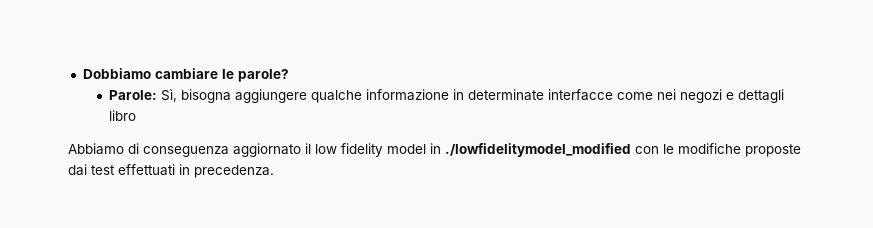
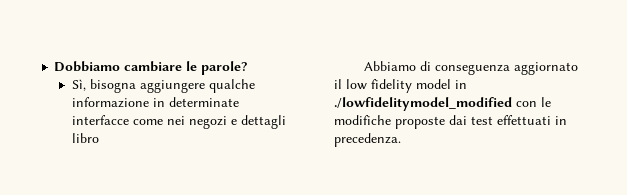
- Parole: Sì, bisogna aggiungere qualche informazione in determinate interfacce come nei negozi e dettagli libro
+ Sì, bisogna aggiungere qualche informazione in determinate interfacce come nei negozi e dettagli libro

